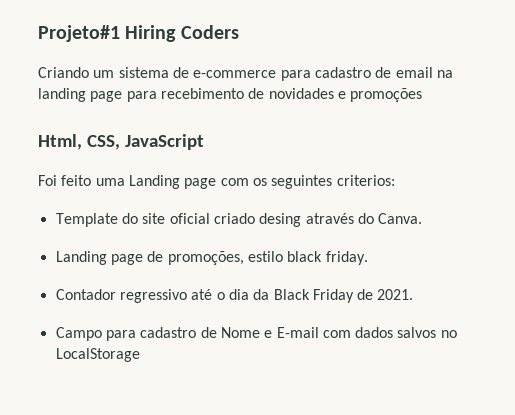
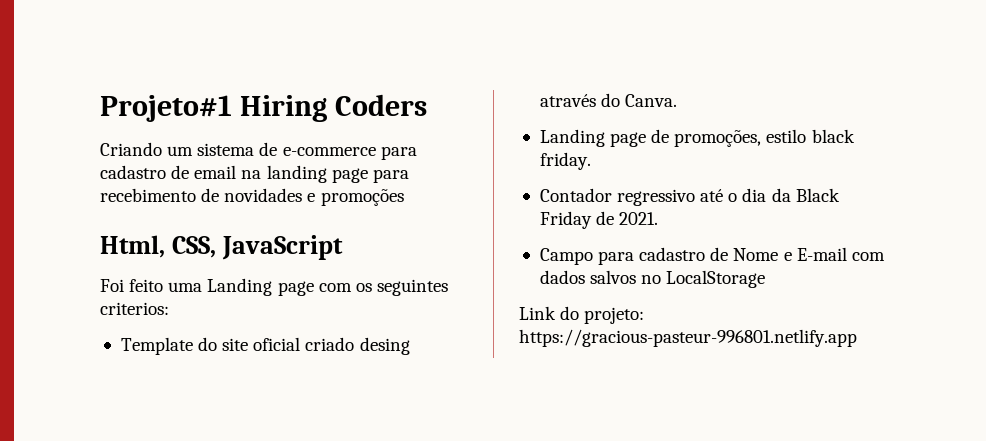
+ Link do projeto: https://gracious-pasteur-996801.netlify.app

